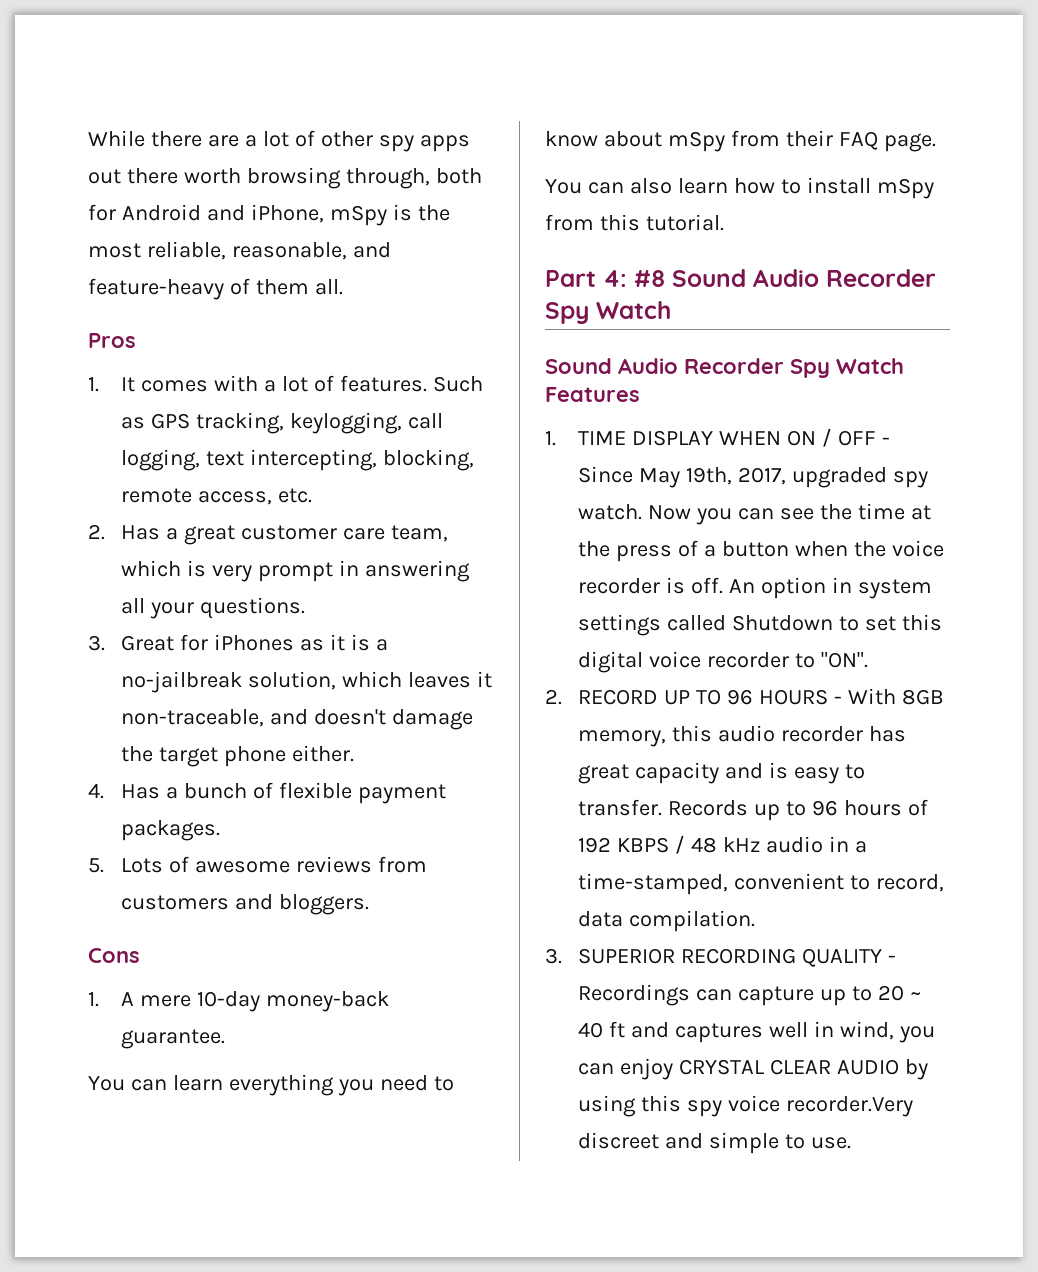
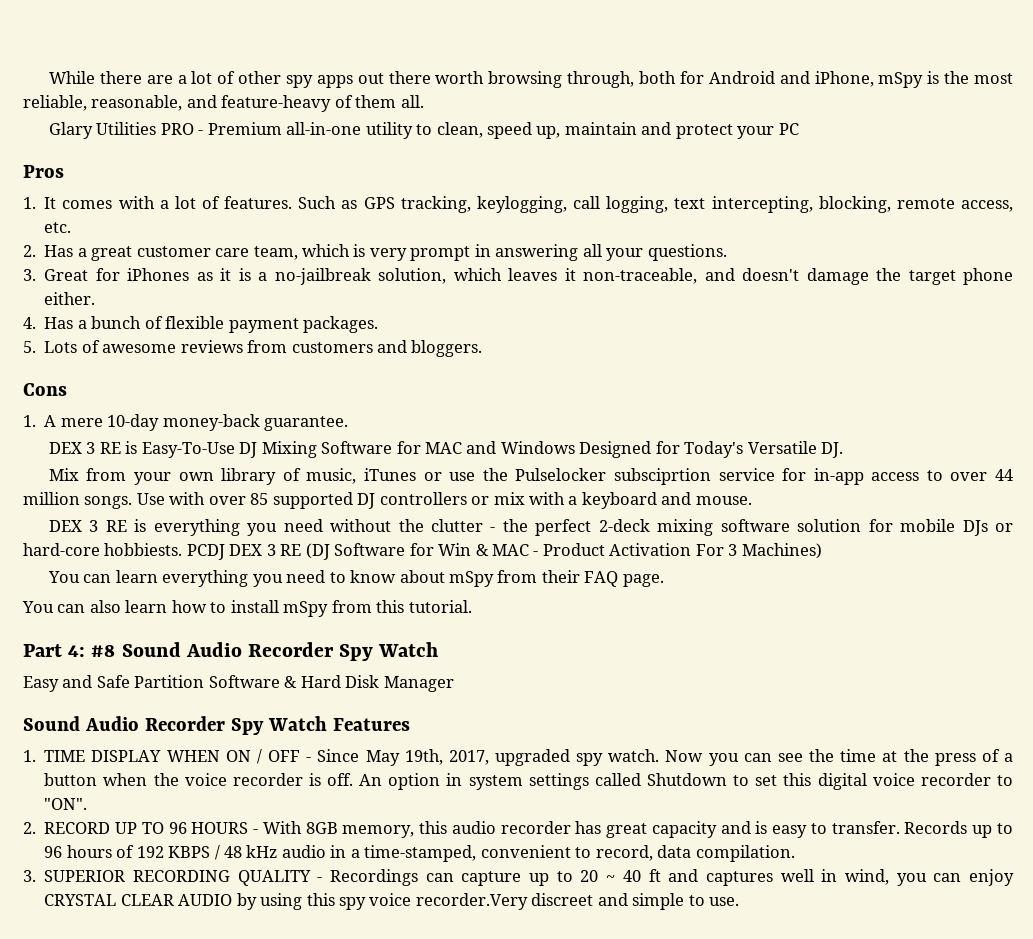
+ Glary Utilities PRO - Premium all-in-one utility to clean, speed up, maintain and protect your PC
+ DEX 3 RE is Easy-To-Use DJ Mixing Software for MAC and Windows Designed for Today's Versatile DJ.
+ Mix from your own library of music, iTunes or use the Pulselocker subsciprtion service for in-app access to over 44 million songs. Use with over 85 supported DJ controllers or mix with a keyboard and mouse.
+ DEX 3 RE is everything you need without the clutter - the perfect 2-deck mixing software solution for mobile DJs or hard-core hobbiests. PCDJ DEX 3 RE (DJ Software for Win & MAC - Product Activation For 3 Machines)
+ Easy and Safe Partition Software & Hard Disk Manager

